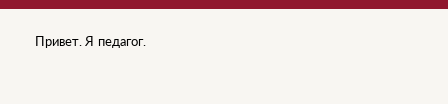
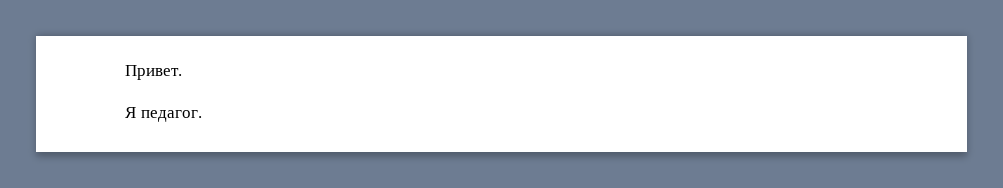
- Привет. Я педагог.
+ Привет.
+ Я педагог.

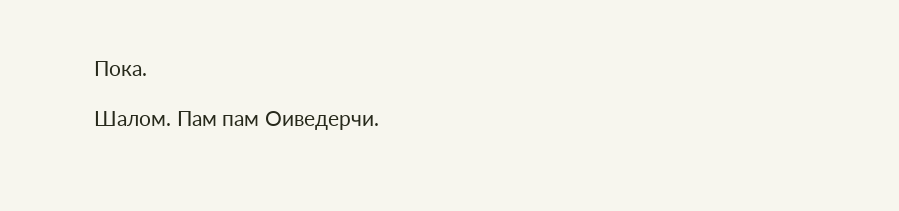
- Привет.
- Я педагог.
+ Пока.
+ Шалом. Пам пам Оиведерчи.

